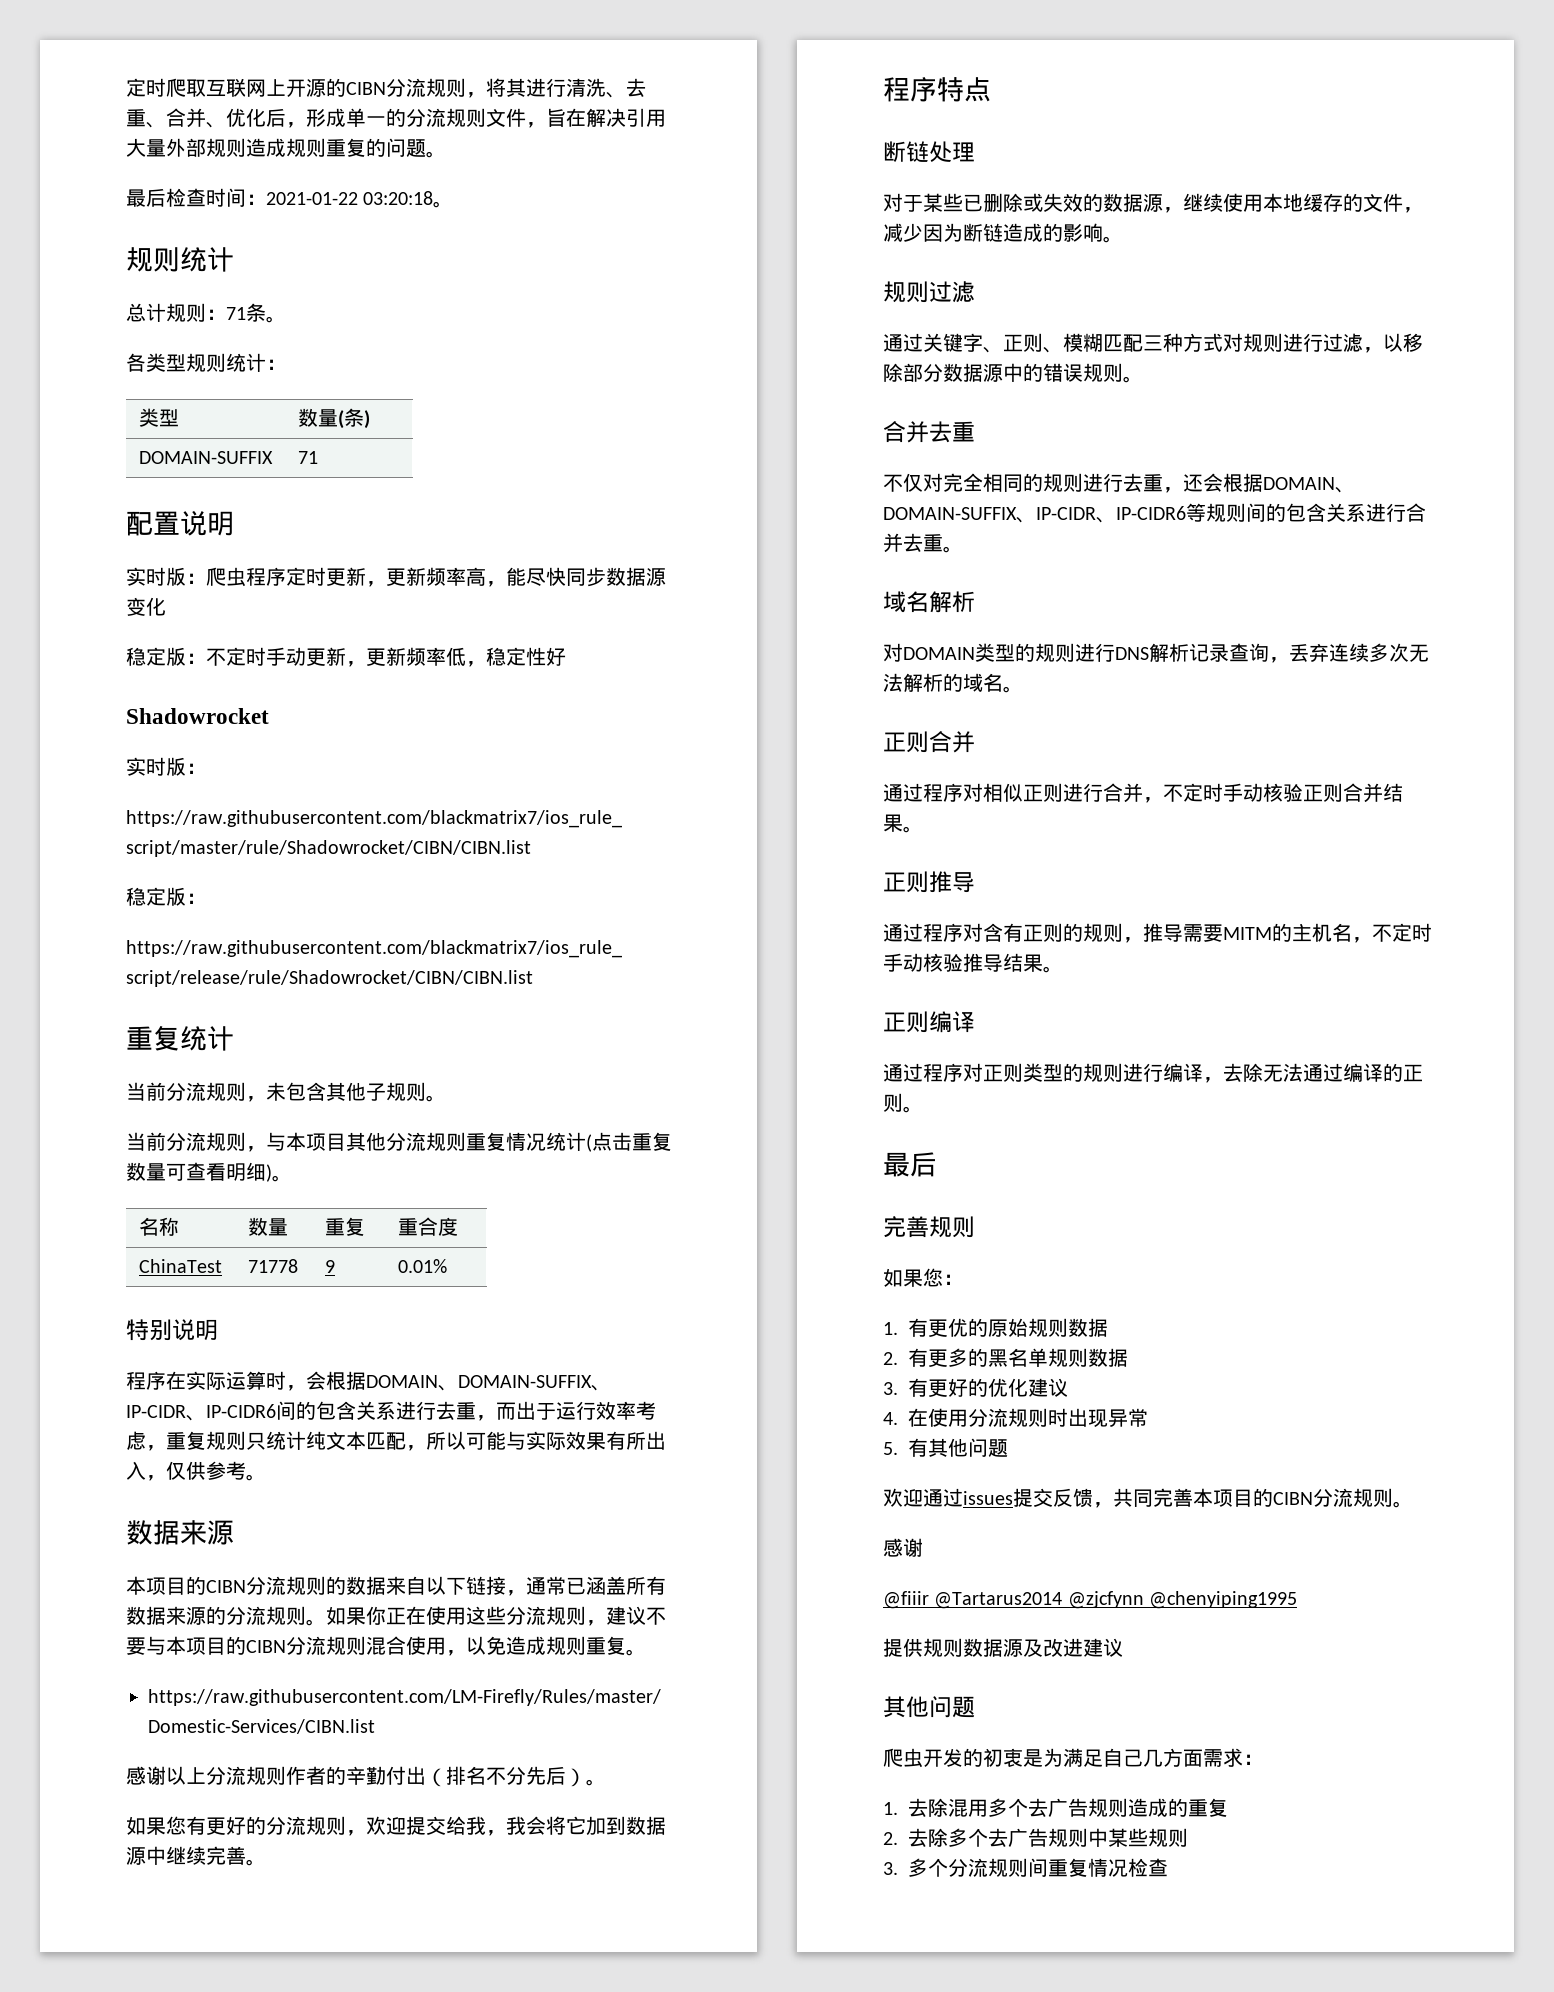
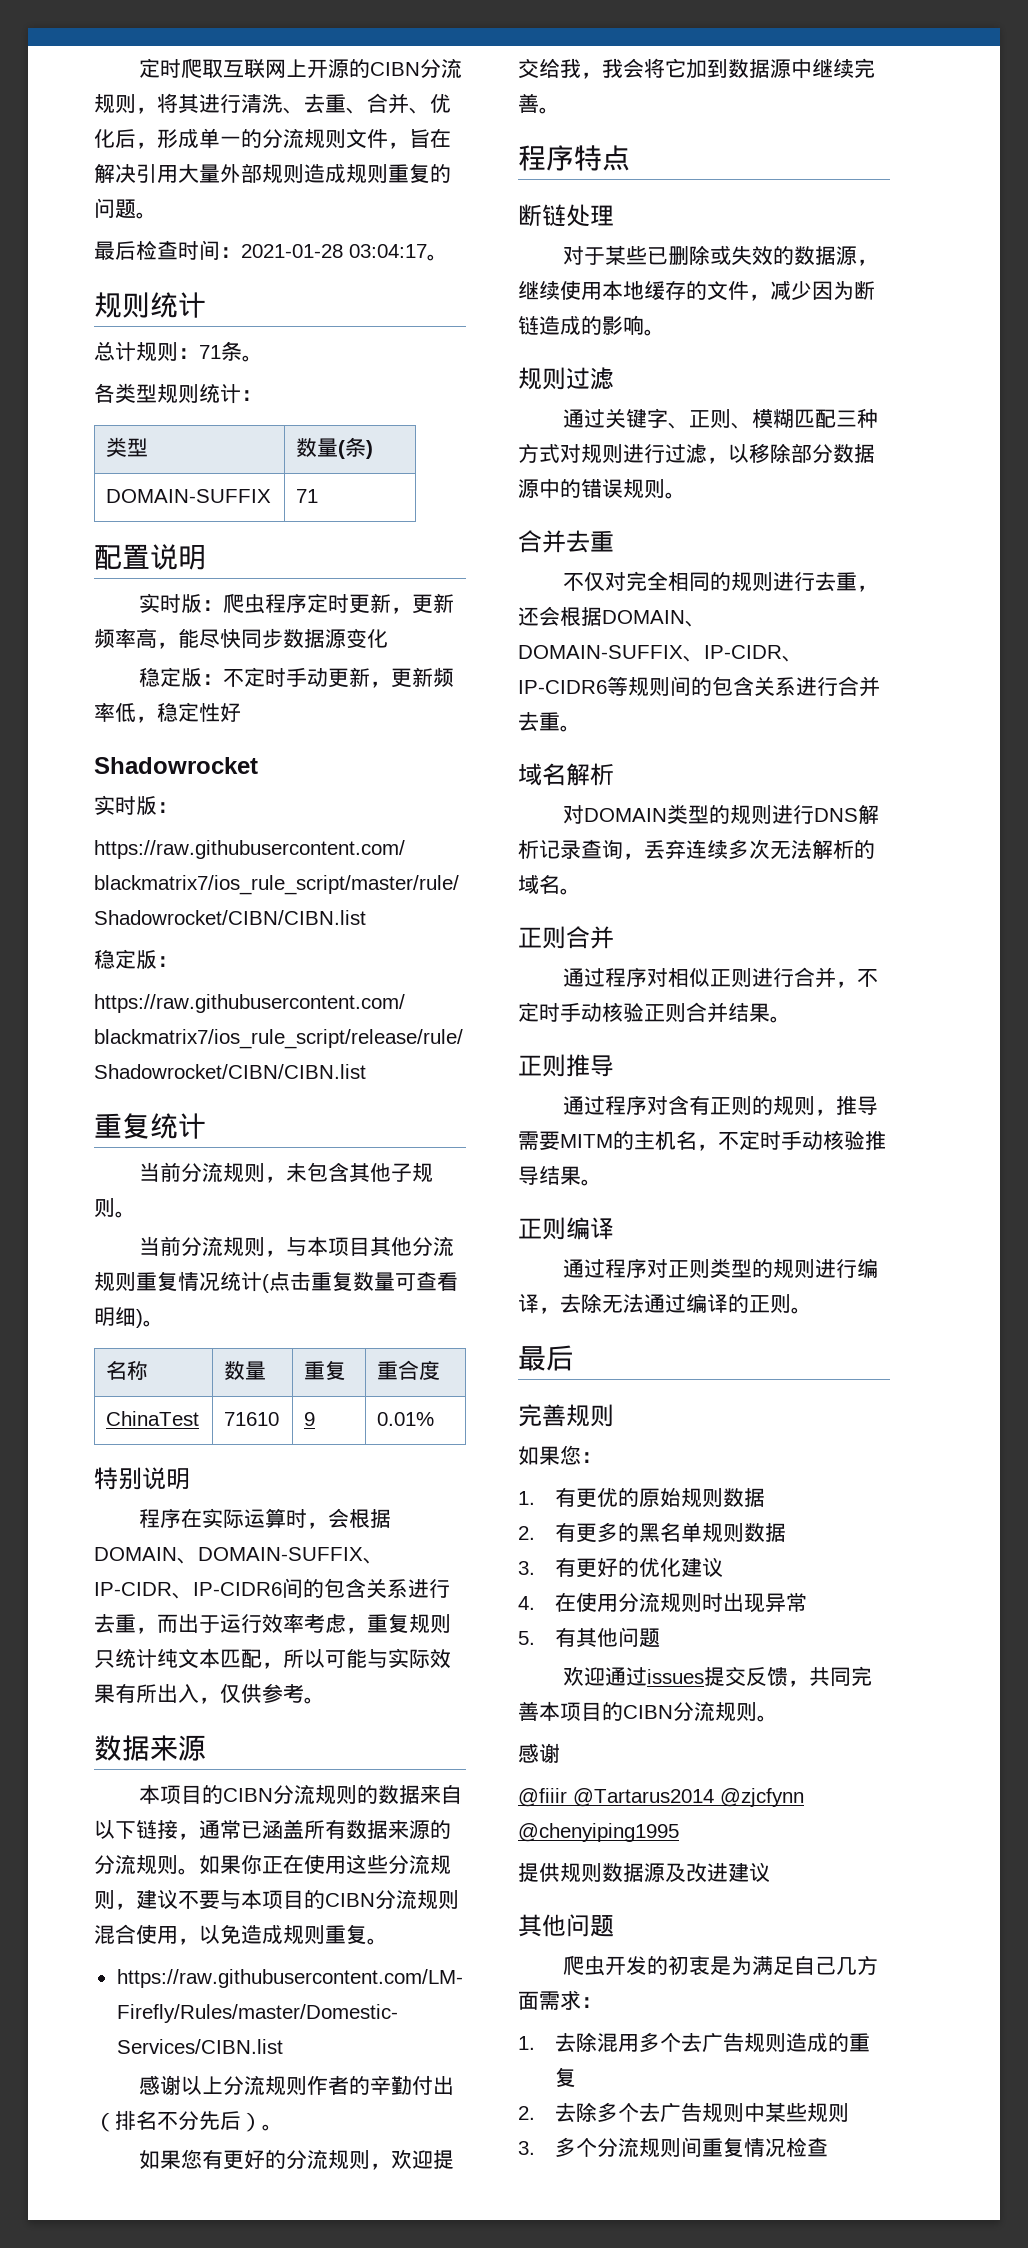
- 最后检查时间：2021-01-22 03:20:18。
+ 最后检查时间：2021-01-28 03:04:17。
- ChinaTest | 71778 | 9 | 0.01%
+ ChinaTest | 71610 | 9 | 0.01%

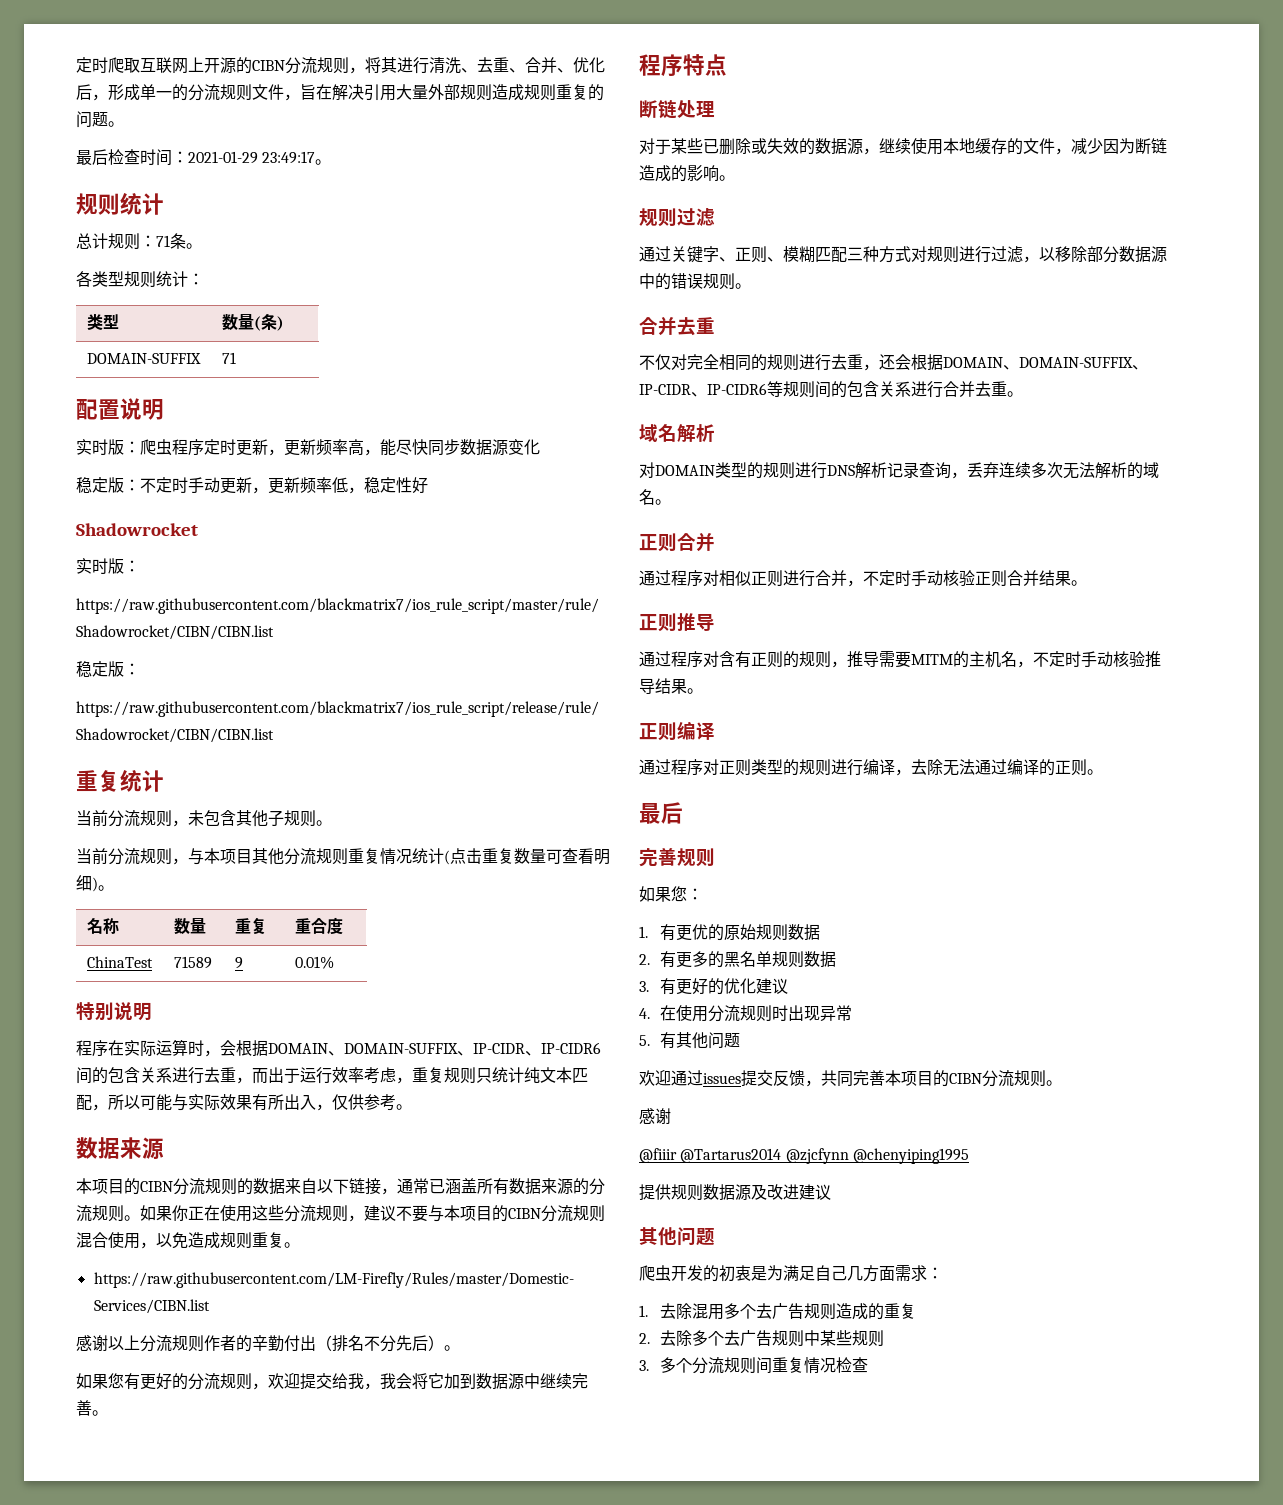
- 最后检查时间：2021-01-28 03:04:17。
+ 最后检查时间：2021-01-29 23:49:17。
- ChinaTest | 71610 | 9 | 0.01%
+ ChinaTest | 71589 | 9 | 0.01%

